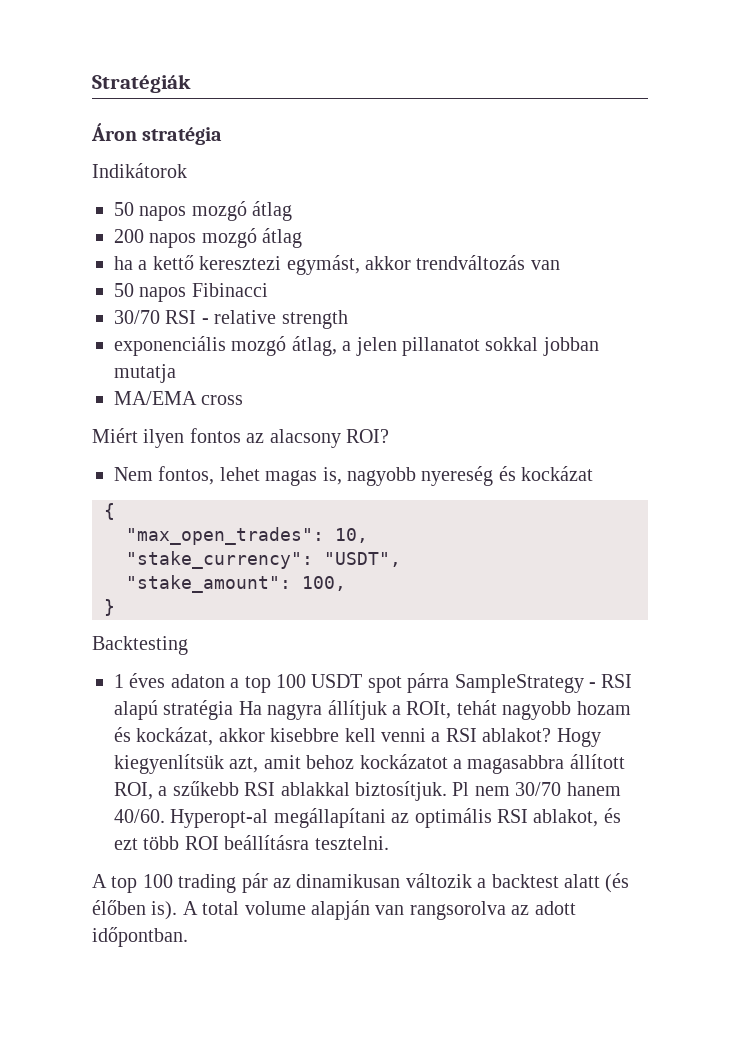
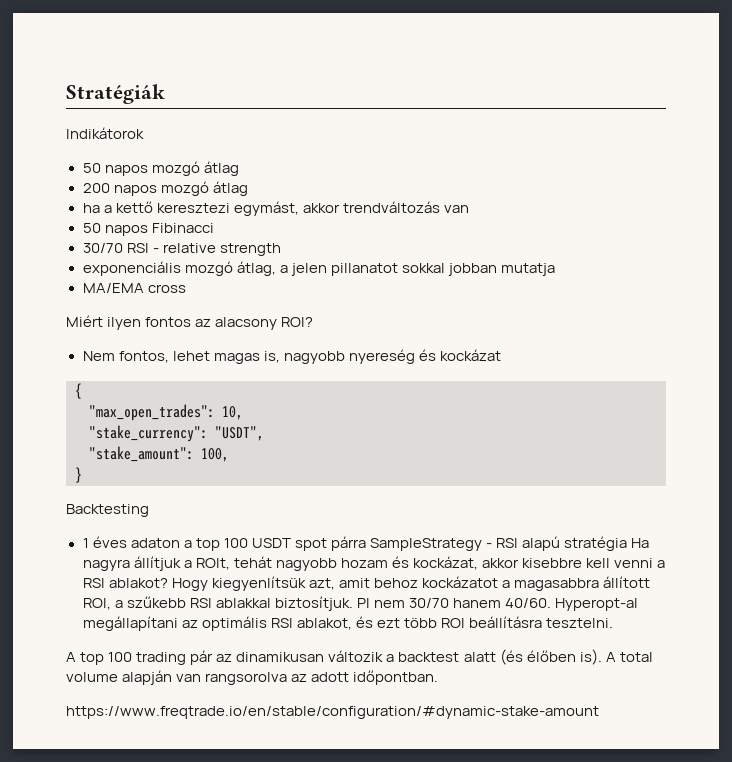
- Áron stratégia
+ https://www.freqtrade.io/en/stable/configuration/#dynamic-stake-amount

